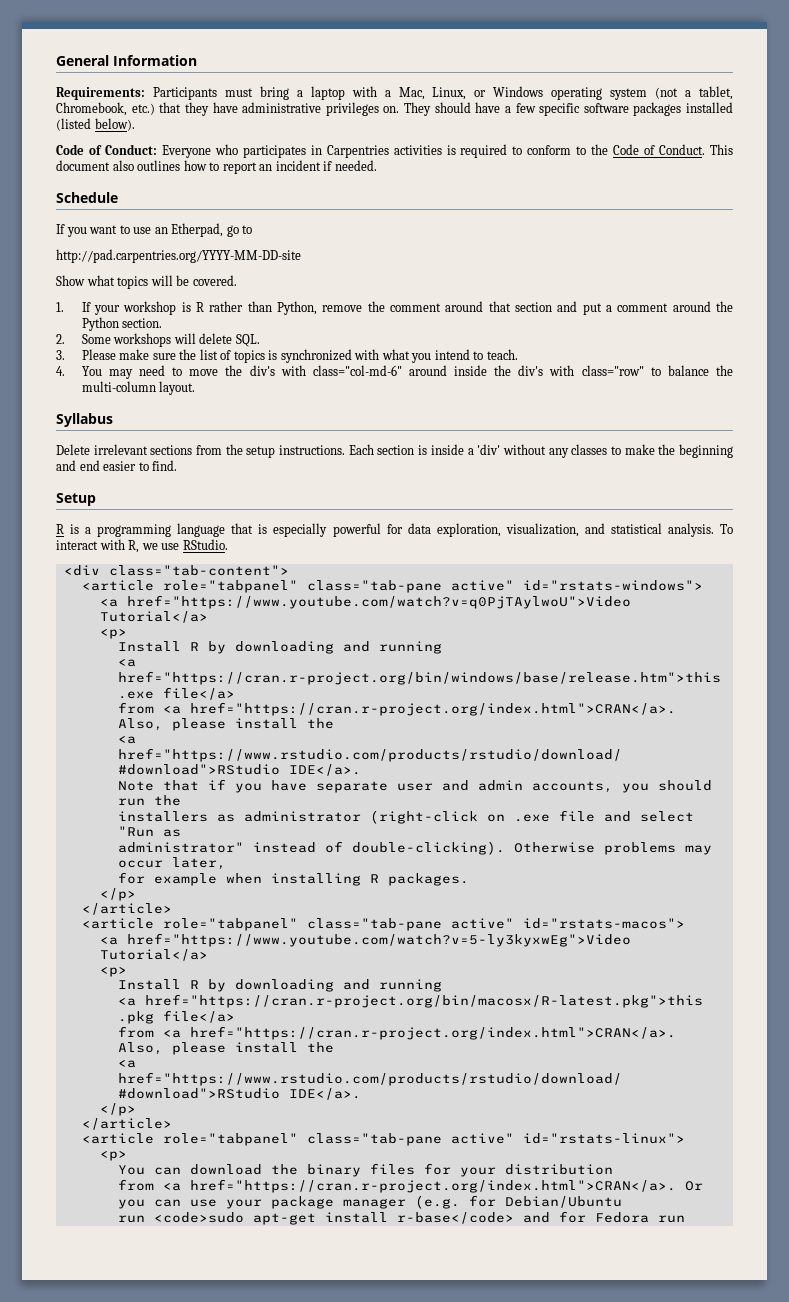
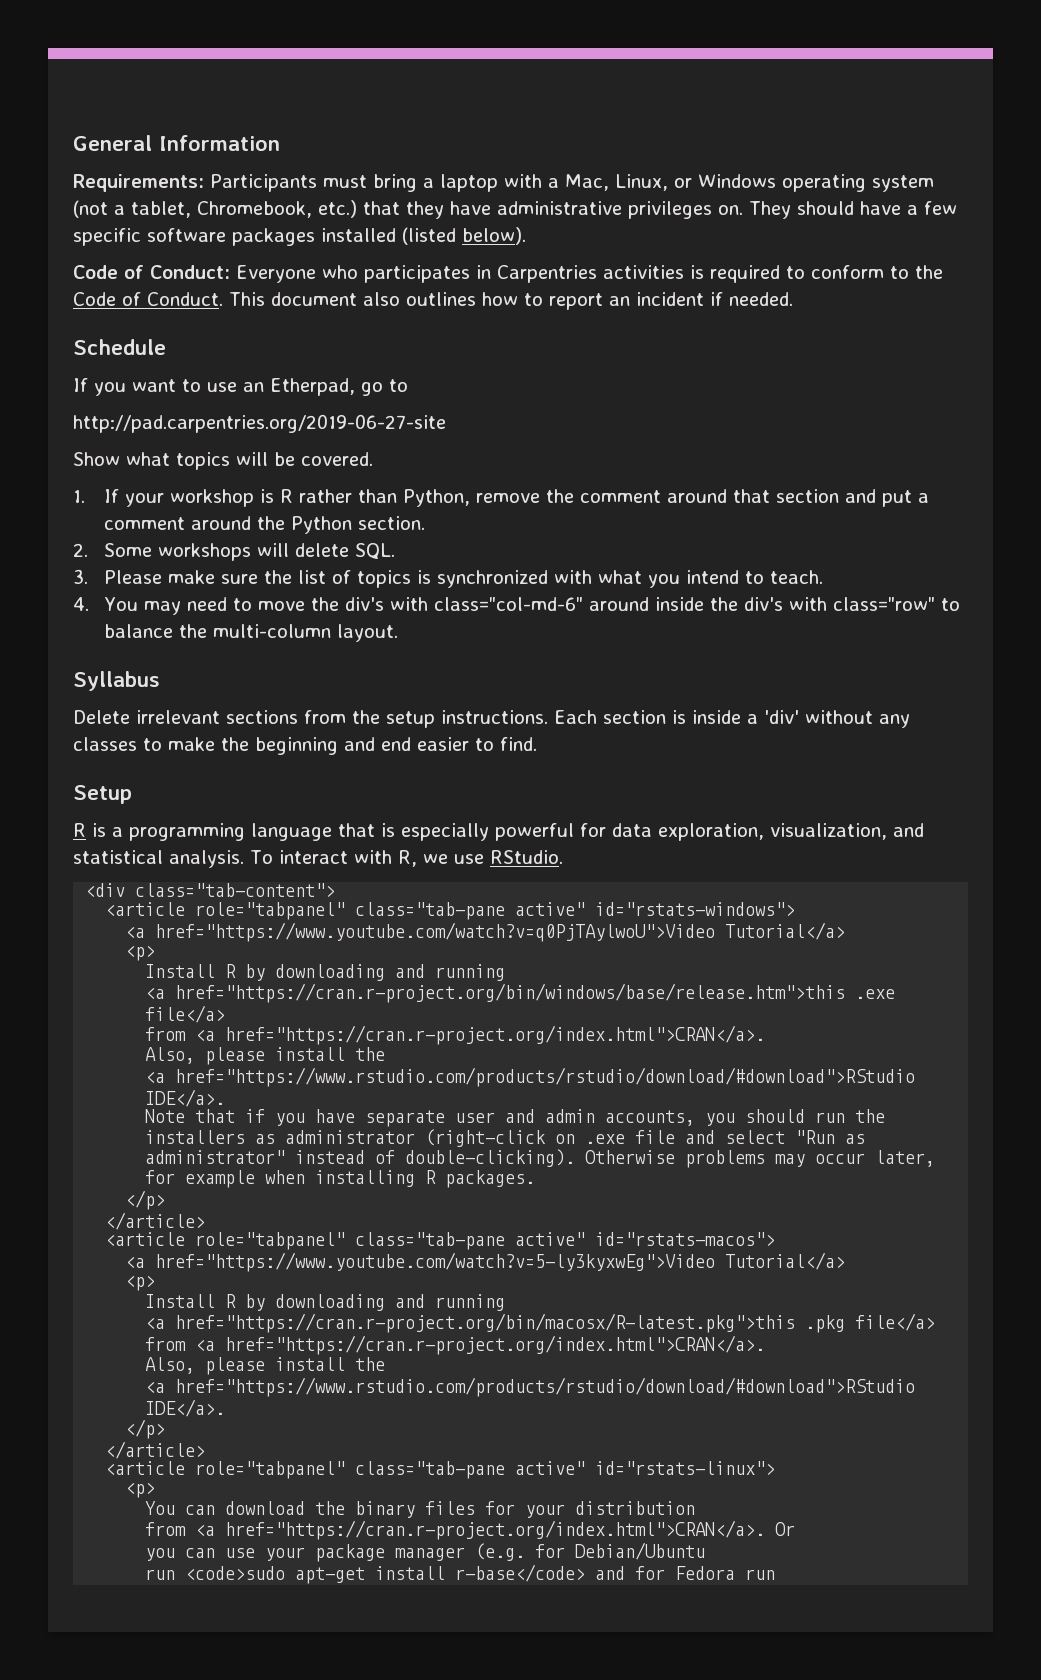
- http://pad.carpentries.org/YYYY-MM-DD-site
+ http://pad.carpentries.org/2019-06-27-site

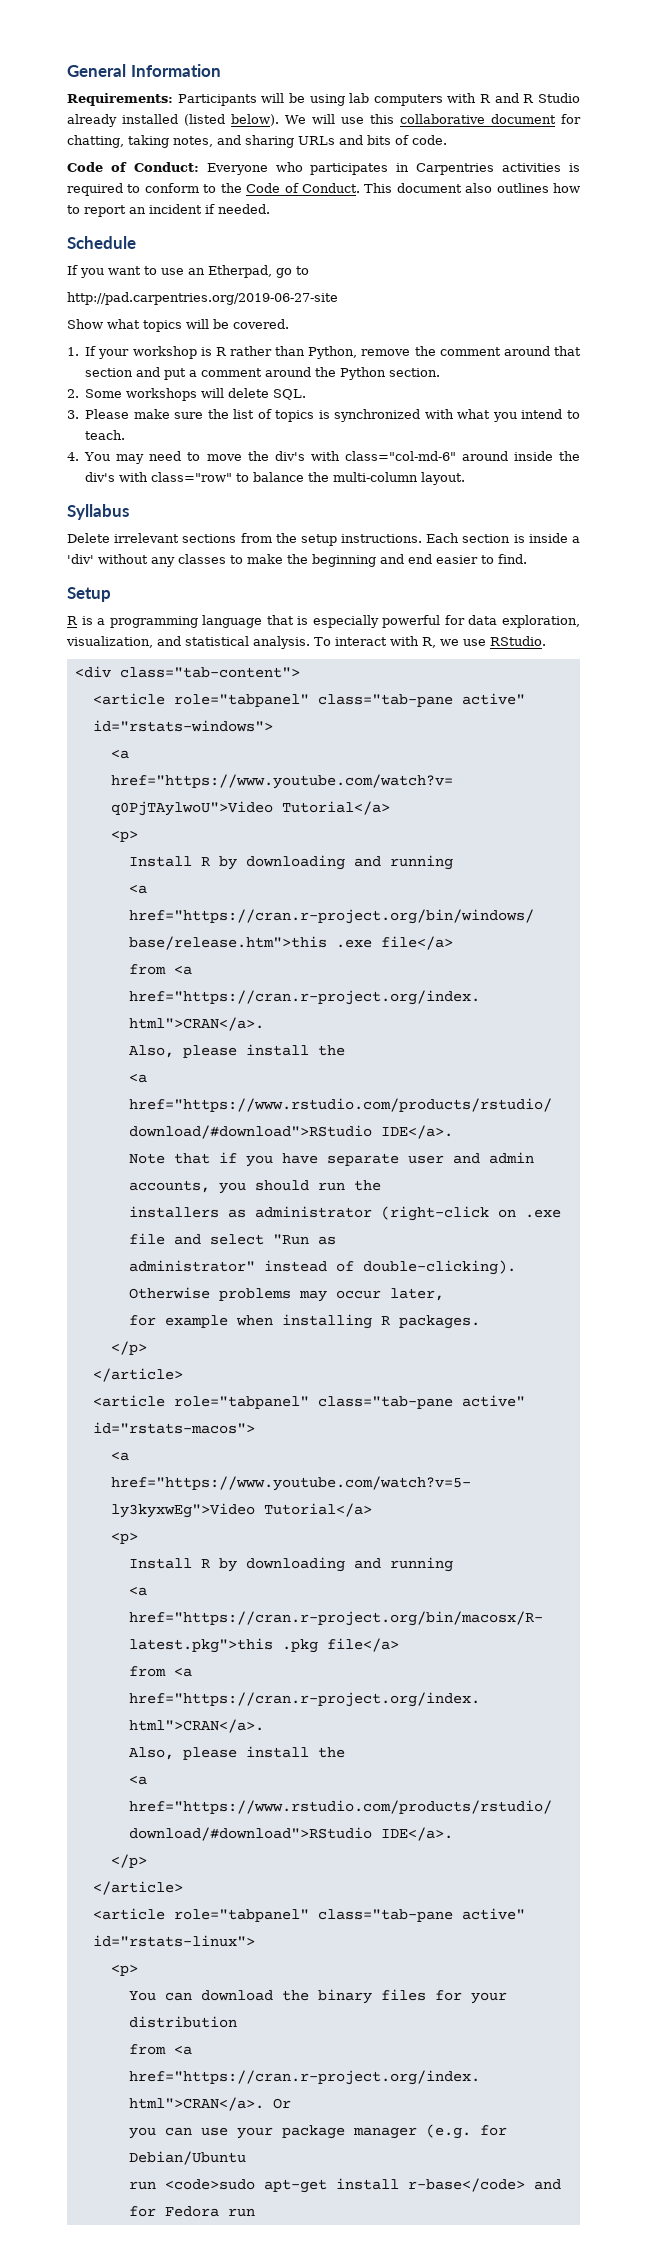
- Requirements: Participants must bring a laptop with a Mac, Linux, or Windows operating system (not a tablet, Chromebook, etc.) that they have administrative privileges on. They should have a few specific software packages installed (listed below).
+ Requirements: Participants will be using lab computers with R and R Studio already installed (listed below). We will use this collaborative document for chatting, taking notes, and sharing URLs and bits of code.

